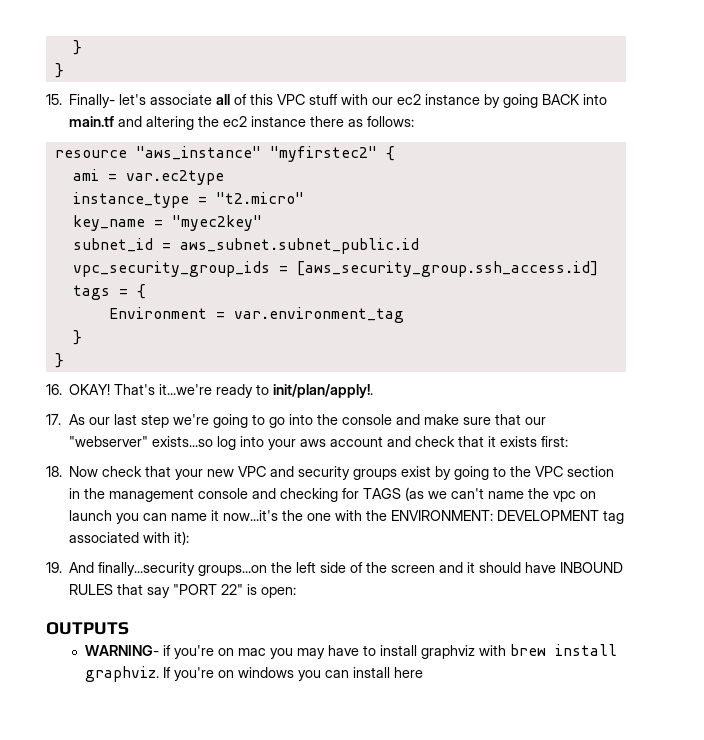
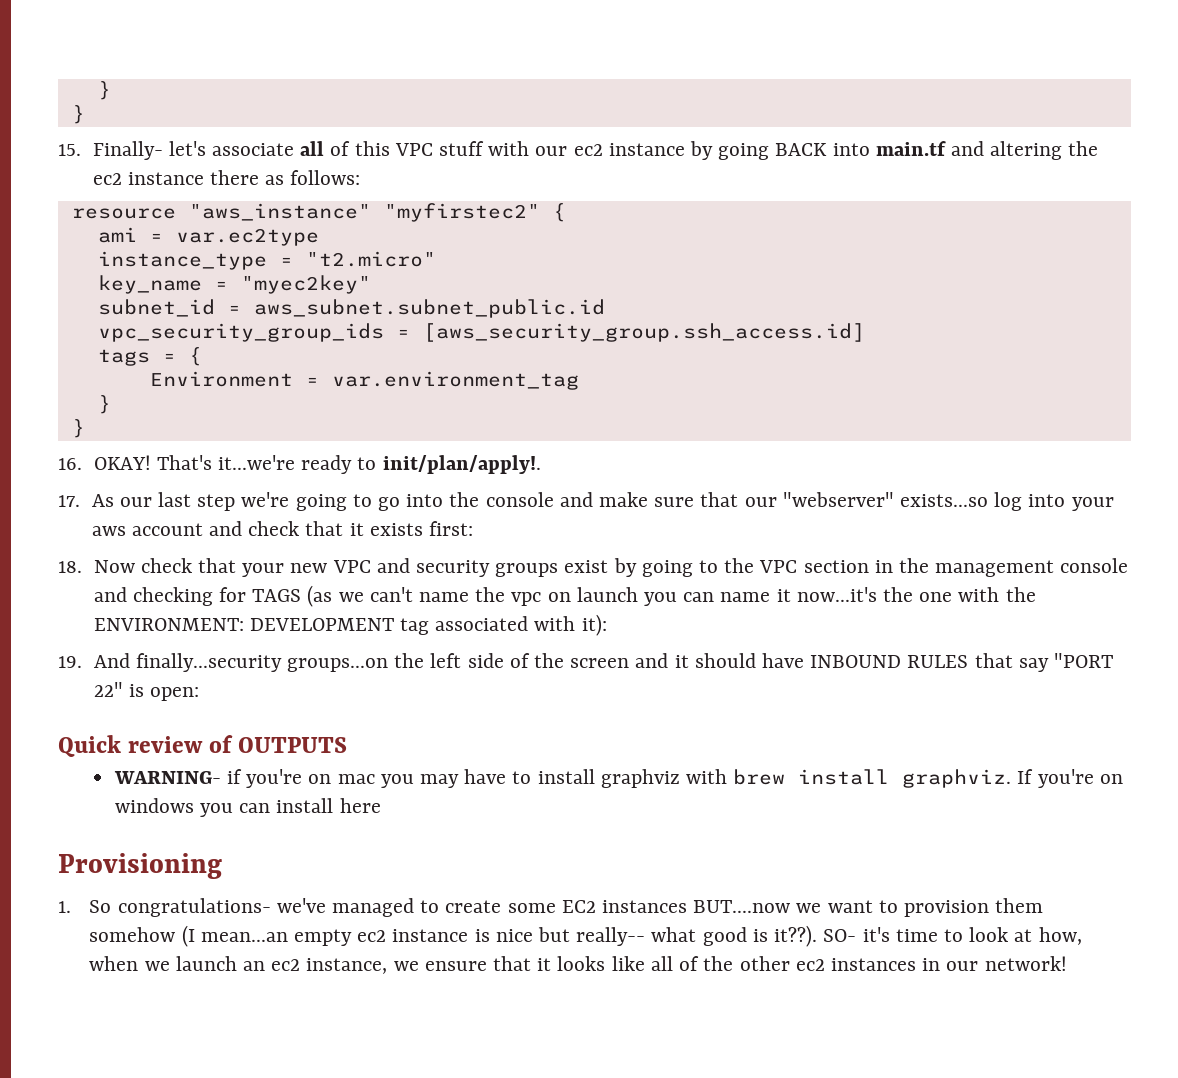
- OUTPUTS
+ Quick review of OUTPUTS
+ Provisioning
+ 1. So congratulations- we've managed to create some EC2 instances BUT....now we want to provision them somehow (I mean...an empty ec2 instance is nice but really-- what good is it??). SO- it's time to look at how, when we launch an ec2 instance, we ensure that it looks like all of the other ec2 instances in our network!

